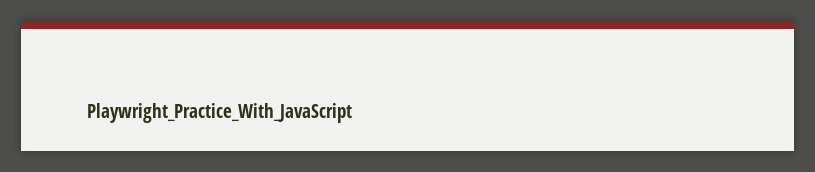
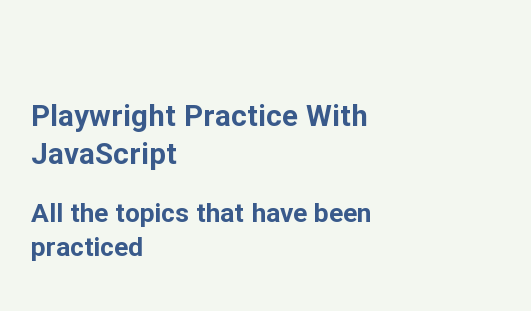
- Playwright_Practice_With_JavaScript
+ Playwright Practice With JavaScript
+ All the topics that have been practiced

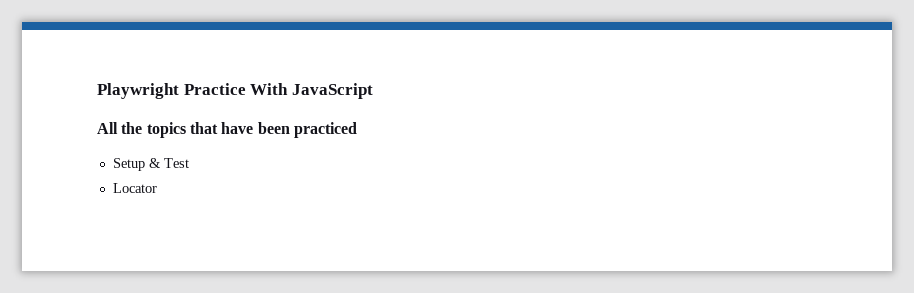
+ Setup & Test
+ Locator

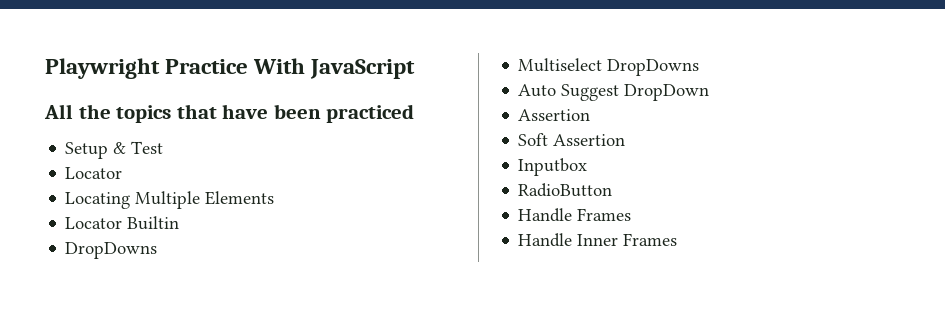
+ Locating Multiple Elements
+ Locator Builtin
+ DropDowns
+ Multiselect DropDowns
+ Auto Suggest DropDown
+ Assertion
+ Soft Assertion
+ Inputbox
+ RadioButton
+ Handle Frames
+ Handle Inner Frames

